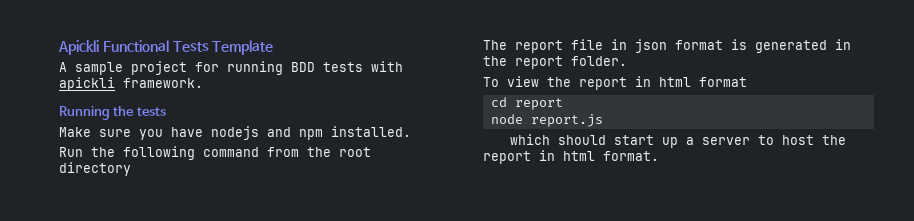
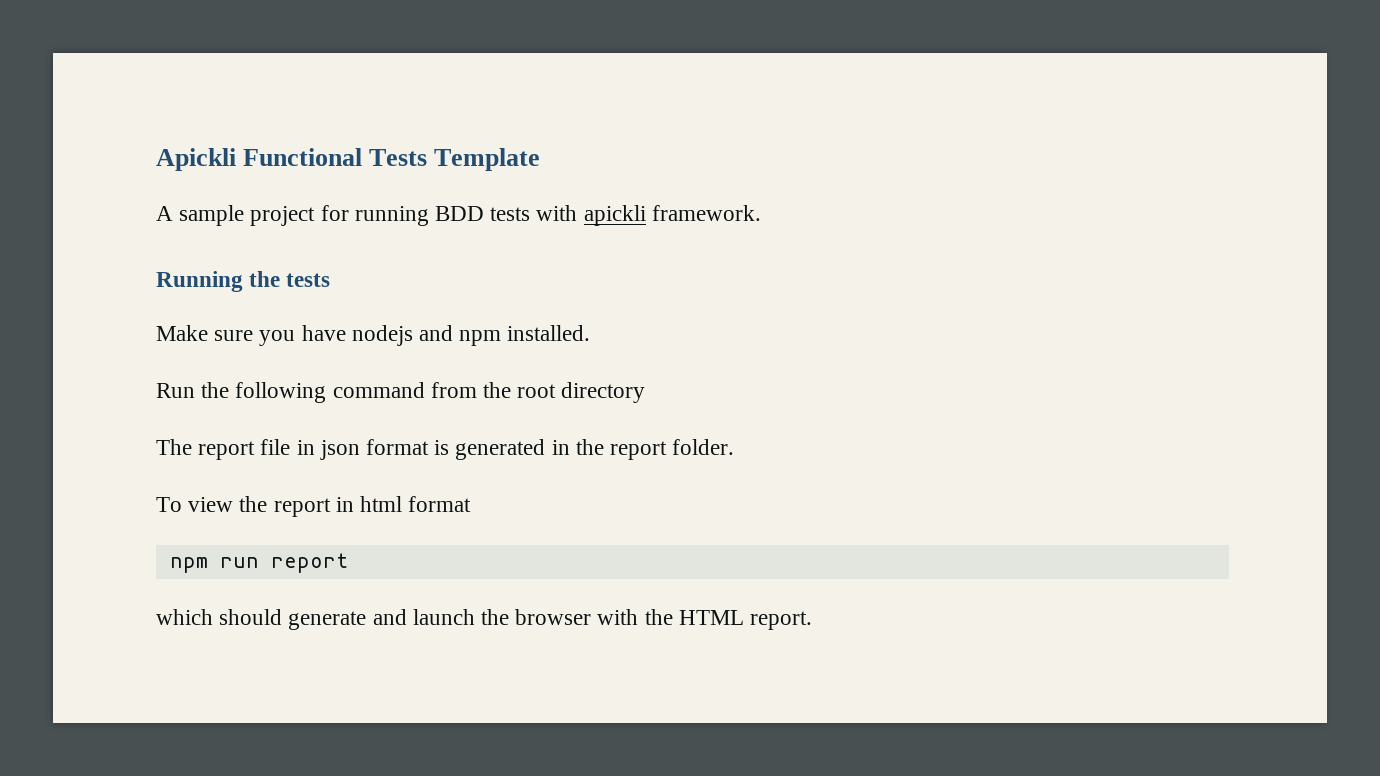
- cd report
- node report.js
+ npm run report
- which should start up a server to host the report in html format.
+ which should generate and launch the browser with the HTML report.

